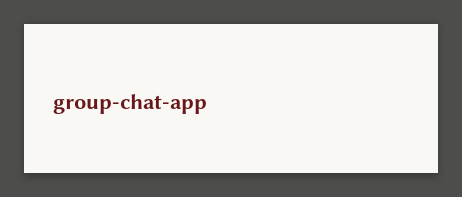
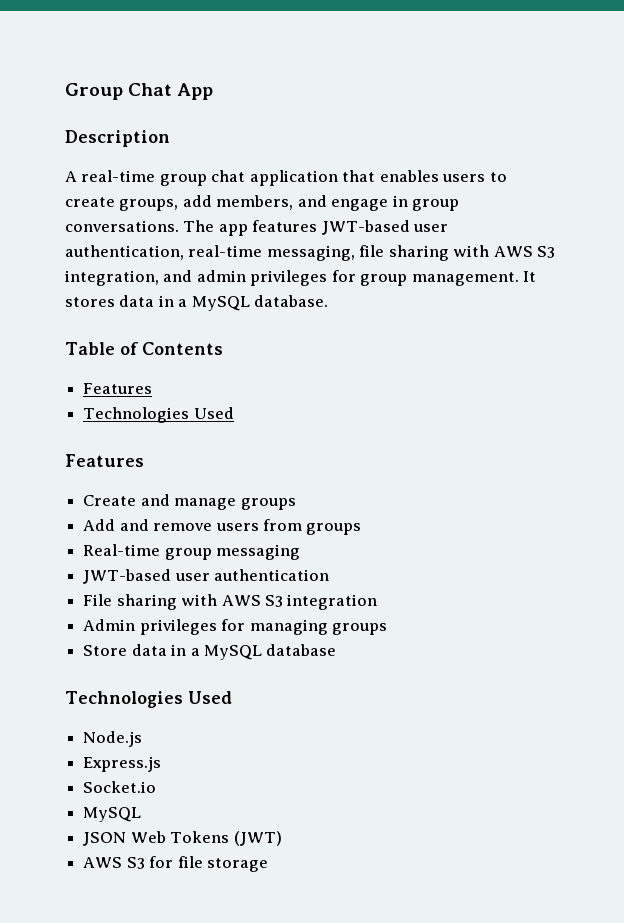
- group-chat-app
+ Group Chat App
+ Description
+ A real-time group chat application that enables users to create groups, add members, and engage in group conversations. The app features JWT-based user authentication, real-time messaging, file sharing with AWS S3 integration, and admin privileges for group management. It stores data in a MySQL database.
+ Table of Contents
+ Features
+ Technologies Used
+ Features
+ Create and manage groups
+ Add and remove users from groups
+ Real-time group messaging
+ JWT-based user authentication
+ File sharing with AWS S3 integration
+ Admin privileges for managing groups
+ Store data in a MySQL database
+ Technologies Used
+ Node.js
+ Express.js
+ Socket.io
+ MySQL
+ JSON Web Tokens (JWT)
+ AWS S3 for file storage

